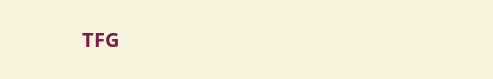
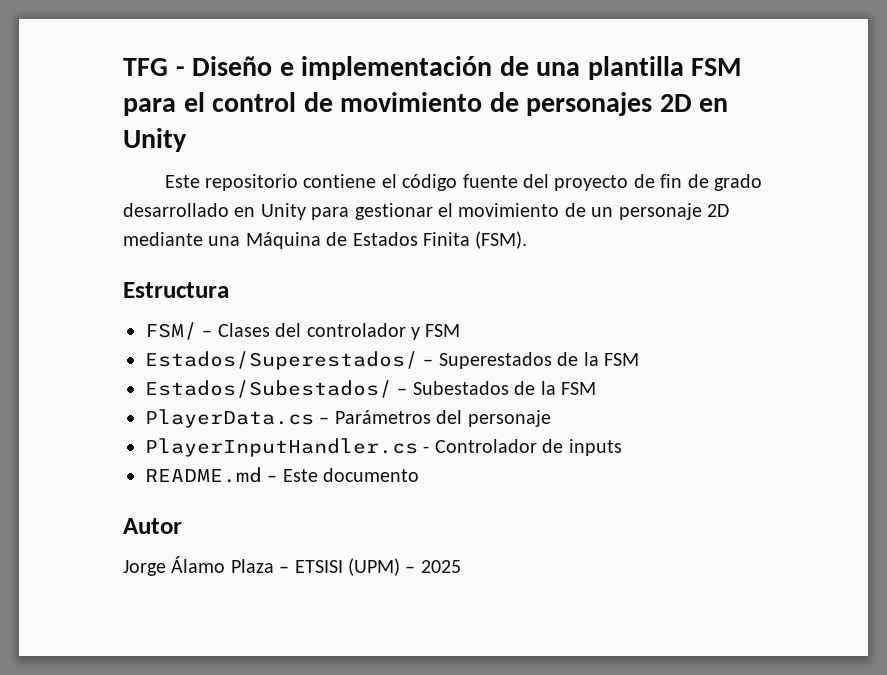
- TFG
+ TFG - Diseño e implementación de una plantilla FSM para el control de movimiento de personajes 2D en Unity
+ Este repositorio contiene el código fuente del proyecto de fin de grado desarrollado en Unity para gestionar el movimiento de un personaje 2D mediante una Máquina de Estados Finita (FSM).
+ Estructura
+ FSM/ – Clases del controlador y FSM
+ Estados/Superestados/ – Superestados de la FSM
+ Estados/Subestados/ – Subestados de la FSM
+ PlayerData.cs – Parámetros del personaje
+ PlayerInputHandler.cs - Controlador de inputs
+ README.md – Este documento
+ Autor
+ Jorge Álamo Plaza – ETSISI (UPM) – 2025

